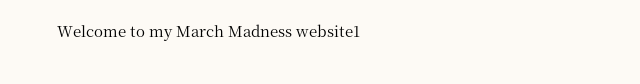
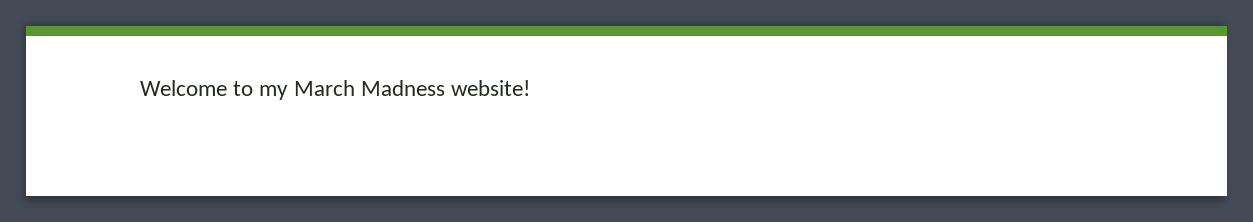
- Welcome to my March Madness website1
+ Welcome to my March Madness website!

